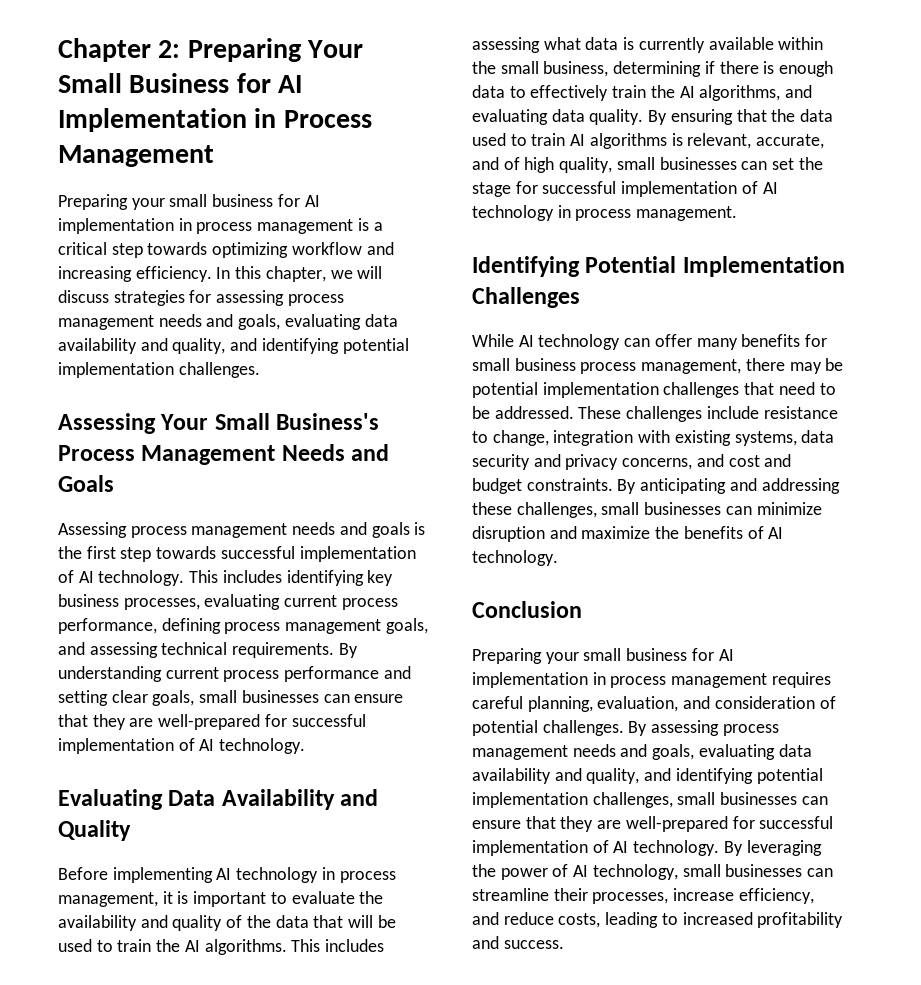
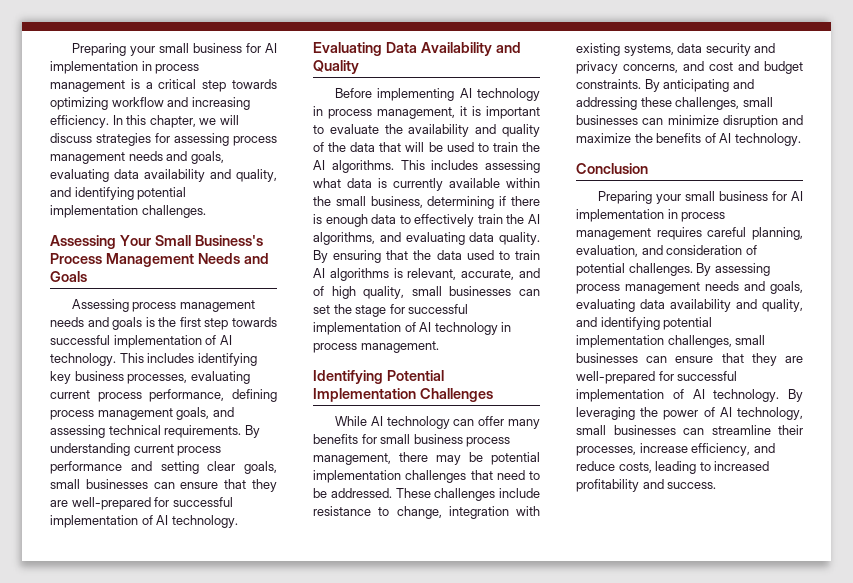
- Chapter 2: Preparing Your Small Business for AI Implementation in Process Management

